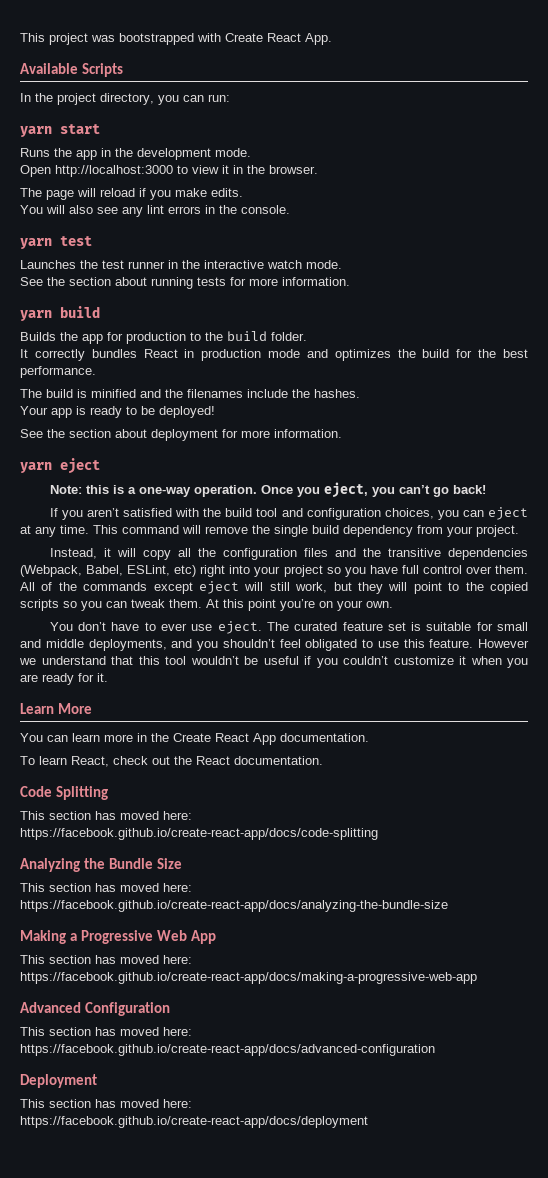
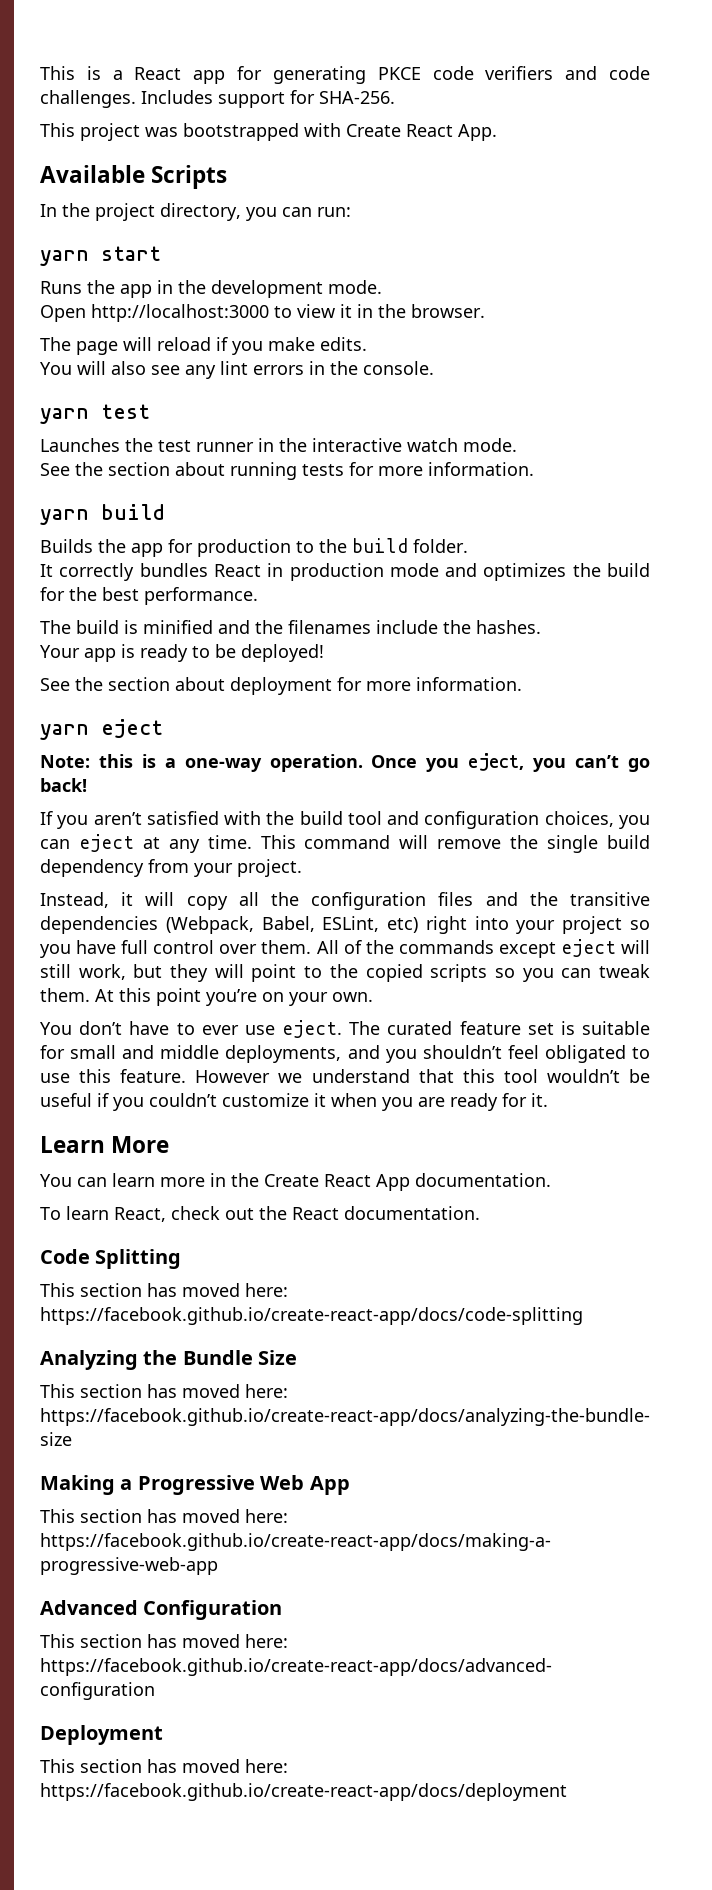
+ This is a React app for generating PKCE code verifiers and code challenges. Includes support for SHA-256.

